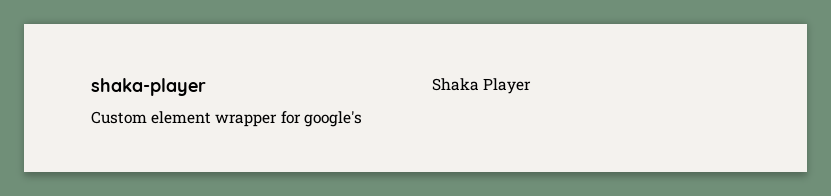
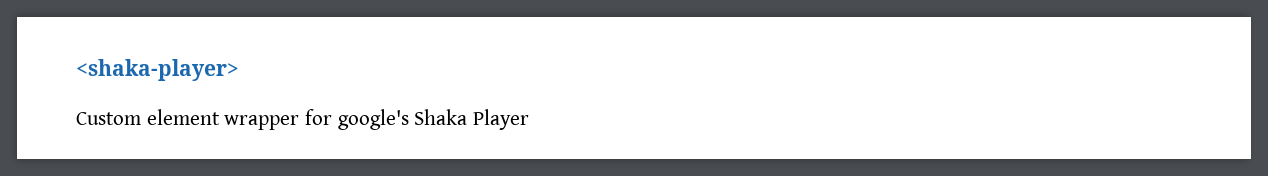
- shaka-player
+ <shaka-player>

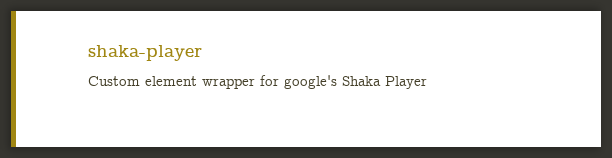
- <shaka-player>
+ shaka-player

